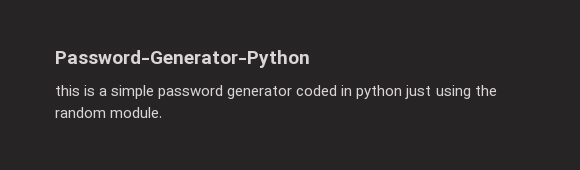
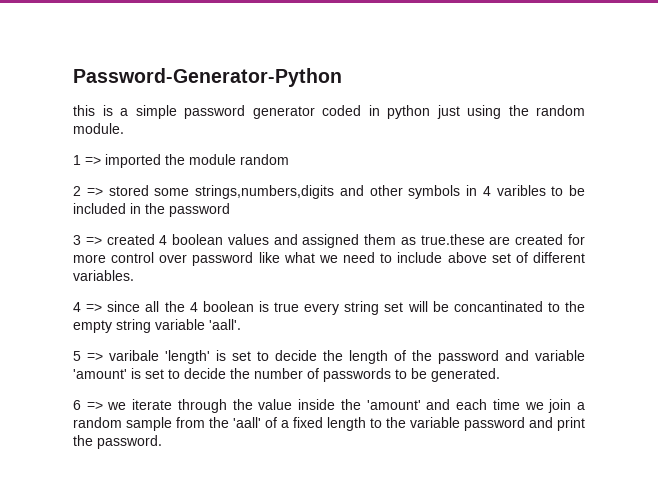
+ 1 => imported the module random
+ 2 => stored some strings,numbers,digits and other symbols in 4 varibles to be included in the password
+ 3 => created 4 boolean values and assigned them as true.these are created for more control over password like what we need to include above set of different variables.
+ 4 => since all the 4 boolean is true every string set will be concantinated to the empty string variable 'aall'.
+ 5 => varibale 'length' is set to decide the length of the password and variable 'amount' is set to decide the number of passwords to be generated.
+ 6 => we iterate through the value inside the 'amount' and each time we join a random sample from the 'aall' of a fixed length to the variable password and print the password.

